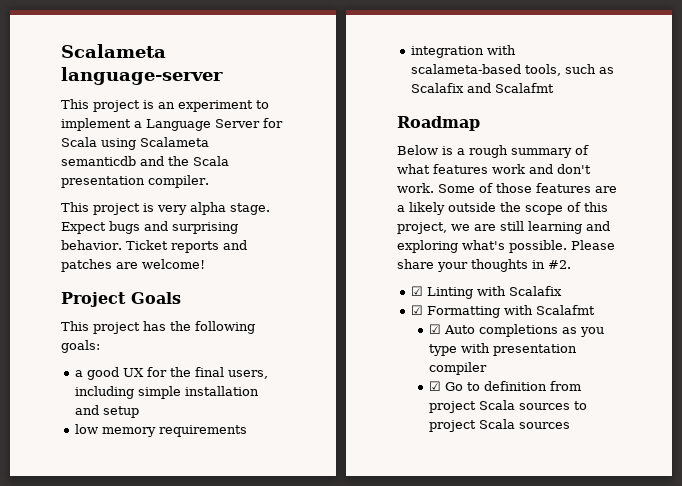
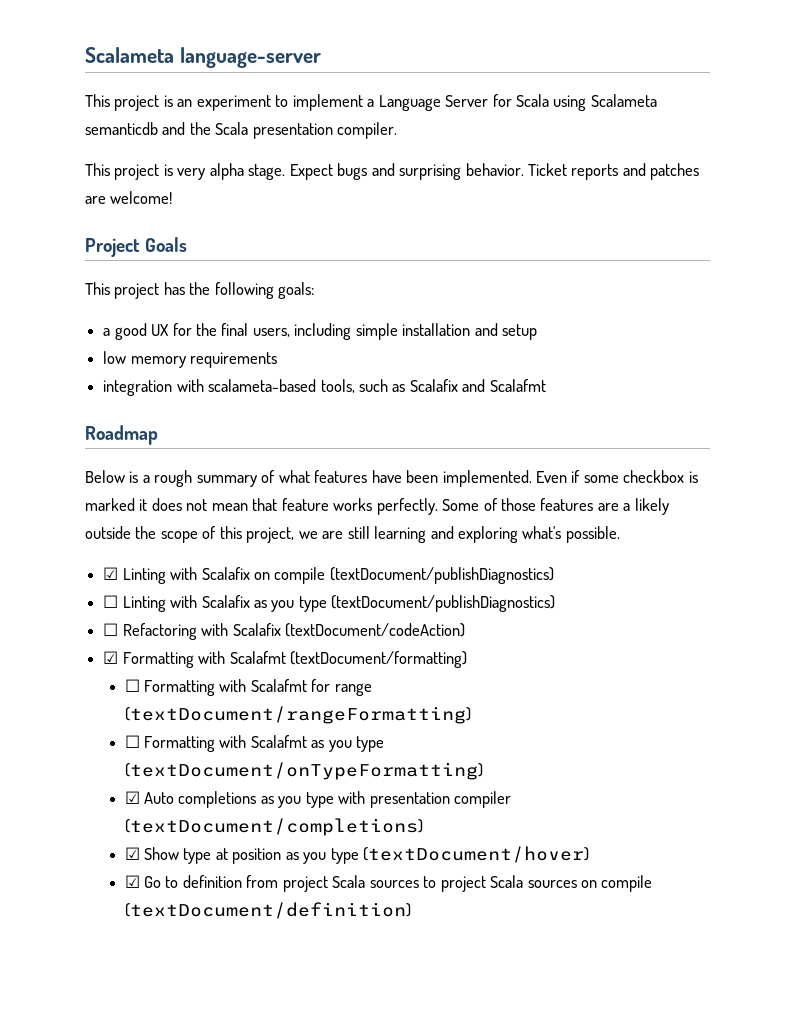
- Below is a rough summary of what features work and don't work.
+ Below is a rough summary of what features have been implemented. Even if some checkbox is marked it does not mean that feature works perfectly.
- Some of those features are a likely outside the scope of this project, we are still learning and exploring what's possible. Please share your thoughts in #2.
- ☑ Linting with Scalafix
- ☑ Formatting with Scalafmt
+ Some of those features are a likely outside the scope of this project, we are still learning and exploring what's possible.
+ ☑ Linting with Scalafix on compile (textDocument/publishDiagnostics)
+ ☐ Linting with Scalafix as you type (textDocument/publishDiagnostics)
+ ☐ Refactoring with Scalafix (textDocument/codeAction)
+ ☑ Formatting with Scalafmt (textDocument/formatting)
+ ☐ Formatting with Scalafmt for range (textDocument/rangeFormatting)
+ ☐ Formatting with Scalafmt as you type (textDocument/onTypeFormatting)
- ☑ Auto completions as you type with presentation compiler
+ ☑ Auto completions as you type with presentation compiler (textDocument/completions)
+ ☑ Show type at position as you type (textDocument/hover)
- ☑ Go to definition from project Scala sources to project Scala sources
+ ☑ Go to definition from project Scala sources to project Scala sources on compile (textDocument/definition)

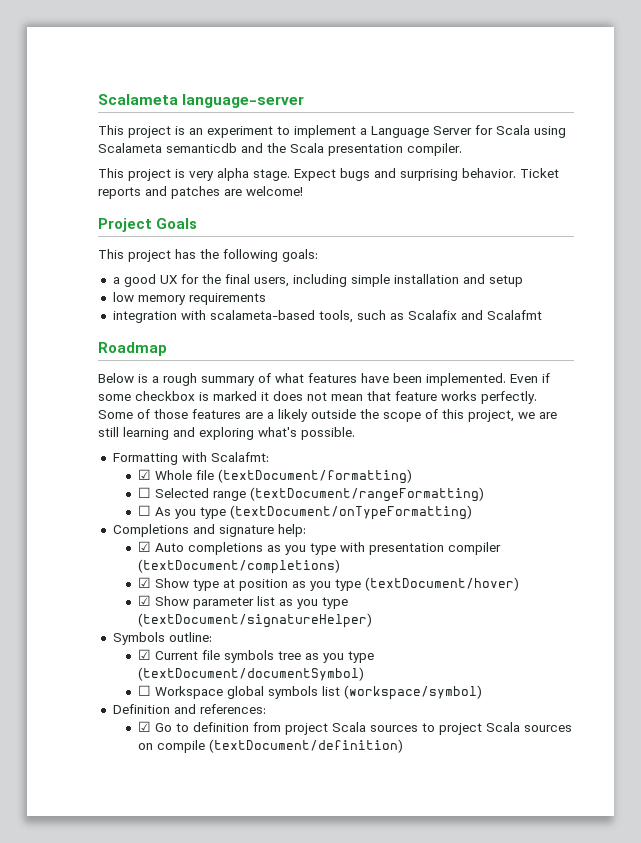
- ☑ Linting with Scalafix on compile (textDocument/publishDiagnostics)
- ☐ Linting with Scalafix as you type (textDocument/publishDiagnostics)
- ☐ Refactoring with Scalafix (textDocument/codeAction)
- ☑ Formatting with Scalafmt (textDocument/formatting)
- ☐ Formatting with Scalafmt for range (textDocument/rangeFormatting)
+ Formatting with Scalafmt:
+ ☑ Whole file (textDocument/formatting)
+ ☐ Selected range (textDocument/rangeFormatting)
- ☐ Formatting with Scalafmt as you type (textDocument/onTypeFormatting)
+ ☐ As you type (textDocument/onTypeFormatting)
+ Completions and signature help:
+ ☑ Show parameter list as you type (textDocument/signatureHelper)
+ Symbols outline:
+ ☑ Current file symbols tree as you type (textDocument/documentSymbol)
+ ☐ Workspace global symbols list (workspace/symbol)
+ Definition and references:

